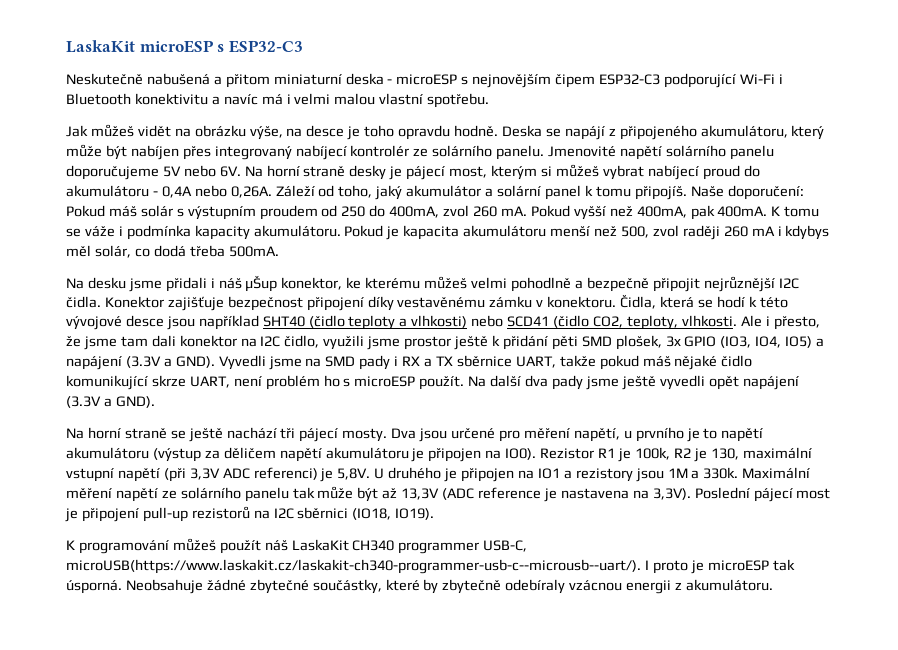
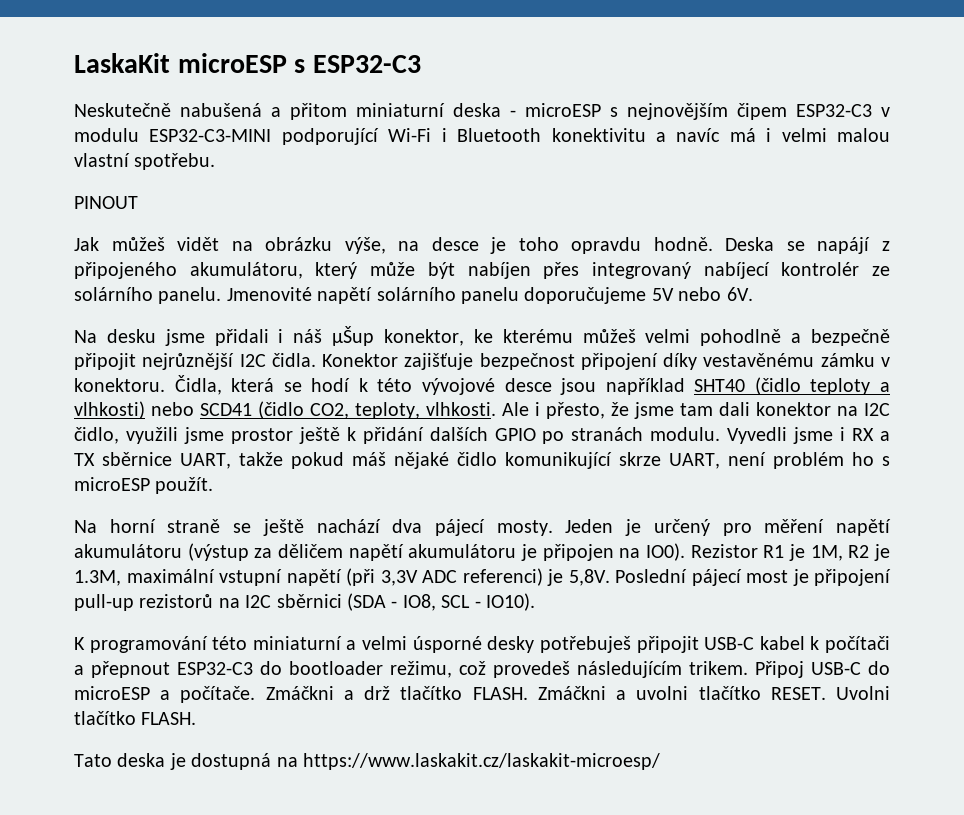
- Neskutečně nabušená a přitom miniaturní deska - microESP s nejnovějším čipem ESP32-C3 podporující Wi-Fi i Bluetooth konektivitu a navíc má i velmi malou vlastní spotřebu.
+ Neskutečně nabušená a přitom miniaturní deska - microESP s nejnovějším čipem ESP32-C3 v modulu ESP32-C3-MINI podporující Wi-Fi i Bluetooth konektivitu a navíc má i velmi malou vlastní spotřebu.
+ PINOUT
- Na horní straně desky je pájecí most, kterým si můžeš vybrat nabíjecí proud do akumulátoru - 0,4A nebo 0,26A. Záleží od toho, jaký akumulátor a solární panel k tomu připojíš. Naše doporučení: Pokud máš solár s výstupním proudem od 250 do 400mA, zvol 260 mA. Pokud vyšší než 400mA, pak 400mA. K tomu se váže i podmínka kapacity akumulátoru. Pokud je kapacita akumulátoru menší než 500, zvol raději 260 mA i kdybys měl solár, co dodá třeba 500mA.
- Ale i přesto, že jsme tam dali konektor na I2C čidlo, využili jsme prostor ještě k přidání pěti SMD plošek, 3x GPIO (IO3, IO4, IO5) a napájení (3.3V a GND). Vyvedli jsme na SMD pady i RX a TX sběrnice UART, takže pokud máš nějaké čidlo komunikující skrze UART, není problém ho s microESP použít. Na další dva pady jsme ještě vyvedli opět napájení (3.3V a GND).
+ Ale i přesto, že jsme tam dali konektor na I2C čidlo, využili jsme prostor ještě k přidání dalších GPIO po stranách modulu. Vyvedli jsme i RX a TX sběrnice UART, takže pokud máš nějaké čidlo komunikující skrze UART, není problém ho s microESP použít.
- Na horní straně se ještě nachází tři pájecí mosty.
+ Na horní straně se ještě nachází dva pájecí mosty.
- Dva jsou určené pro měření napětí, u prvního je to napětí akumulátoru (výstup za děličem napětí akumulátoru je připojen na IO0).
+ Jeden je určený pro měření napětí akumulátoru (výstup za děličem napětí akumulátoru je připojen na IO0).
- Rezistor R1 je 100k, R2 je 130, maximální vstupní napětí (při 3,3V ADC referenci) je 5,8V.
+ Rezistor R1 je 1M, R2 je 1.3M, maximální vstupní napětí (při 3,3V ADC referenci) je 5,8V.
- U druhého je připojen na IO1 a rezistory jsou 1M a 330k. Maximální měření napětí ze solárního panelu tak může být až 13,3V (ADC reference je nastavena na 3,3V).
- Poslední pájecí most je připojení pull-up rezistorů na I2C sběrnici (IO18, IO19).
- K programování můžeš použít náš LaskaKit CH340 programmer USB-C, microUSB(https://www.laskakit.cz/laskakit-ch340-programmer-usb-c--microusb--uart/). I proto je microESP tak úsporná. Neobsahuje žádné zbytečné součástky, které by zbytečně odebíraly vzácnou energii z akumulátoru.
+ Poslední pájecí most je připojení pull-up rezistorů na I2C sběrnici (SDA - IO8, SCL - IO10).
+ K programování této miniaturní a velmi úsporné desky potřebuješ připojit USB-C kabel k počítači a přepnout ESP32-C3 do bootloader režimu, což provedeš následujícím trikem. Připoj USB-C do microESP a počítače. Zmáčkni a drž tlačítko FLASH. Zmáčkni a uvolni tlačítko RESET. Uvolni tlačítko FLASH.
+ Tato deska je dostupná na https://www.laskakit.cz/laskakit-microesp/

